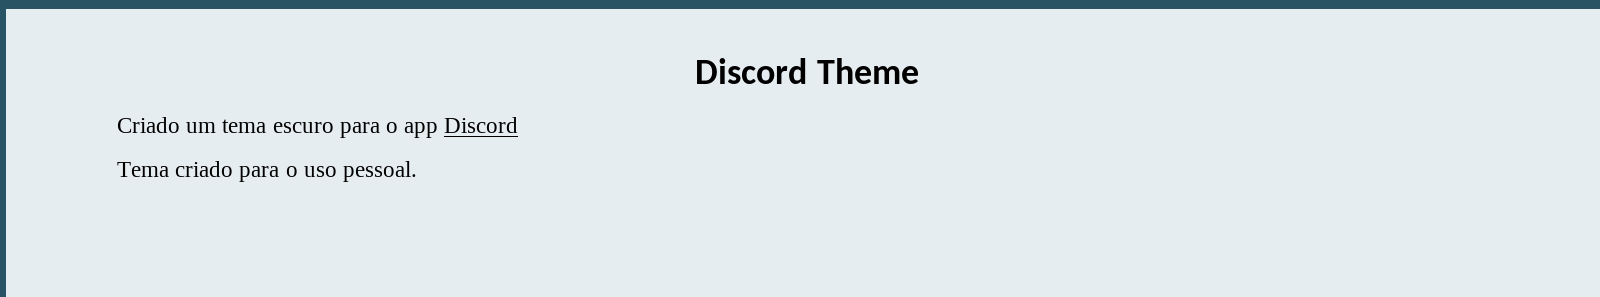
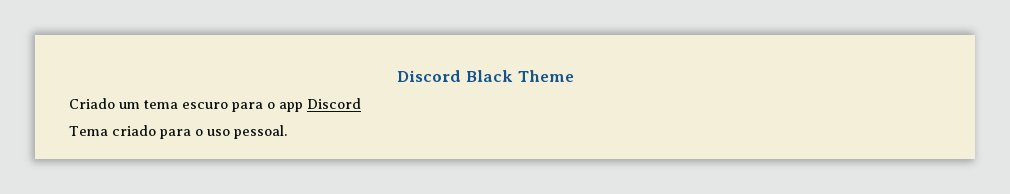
- Discord Theme
+ Discord Black Theme

